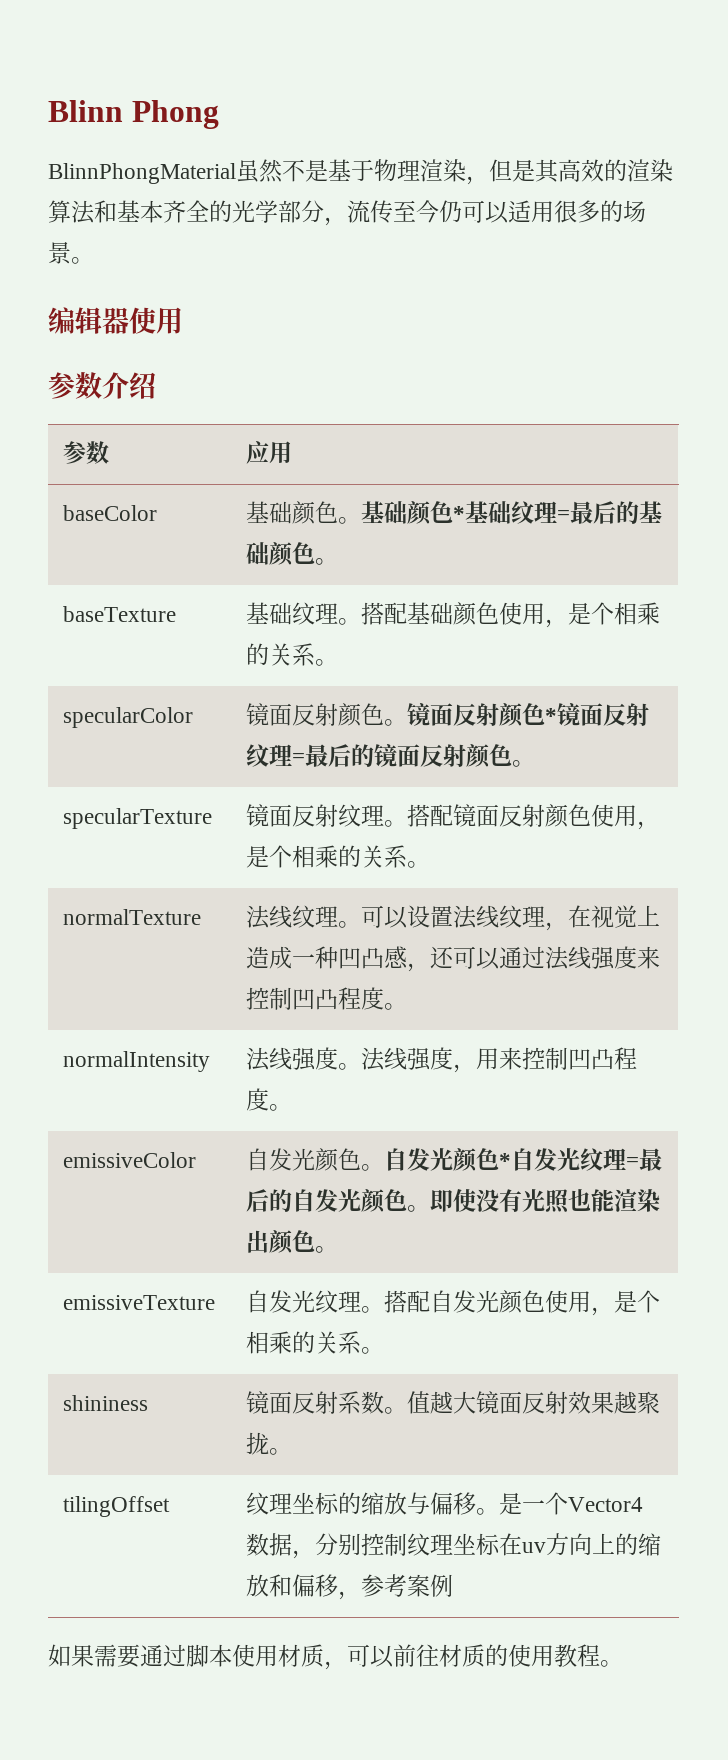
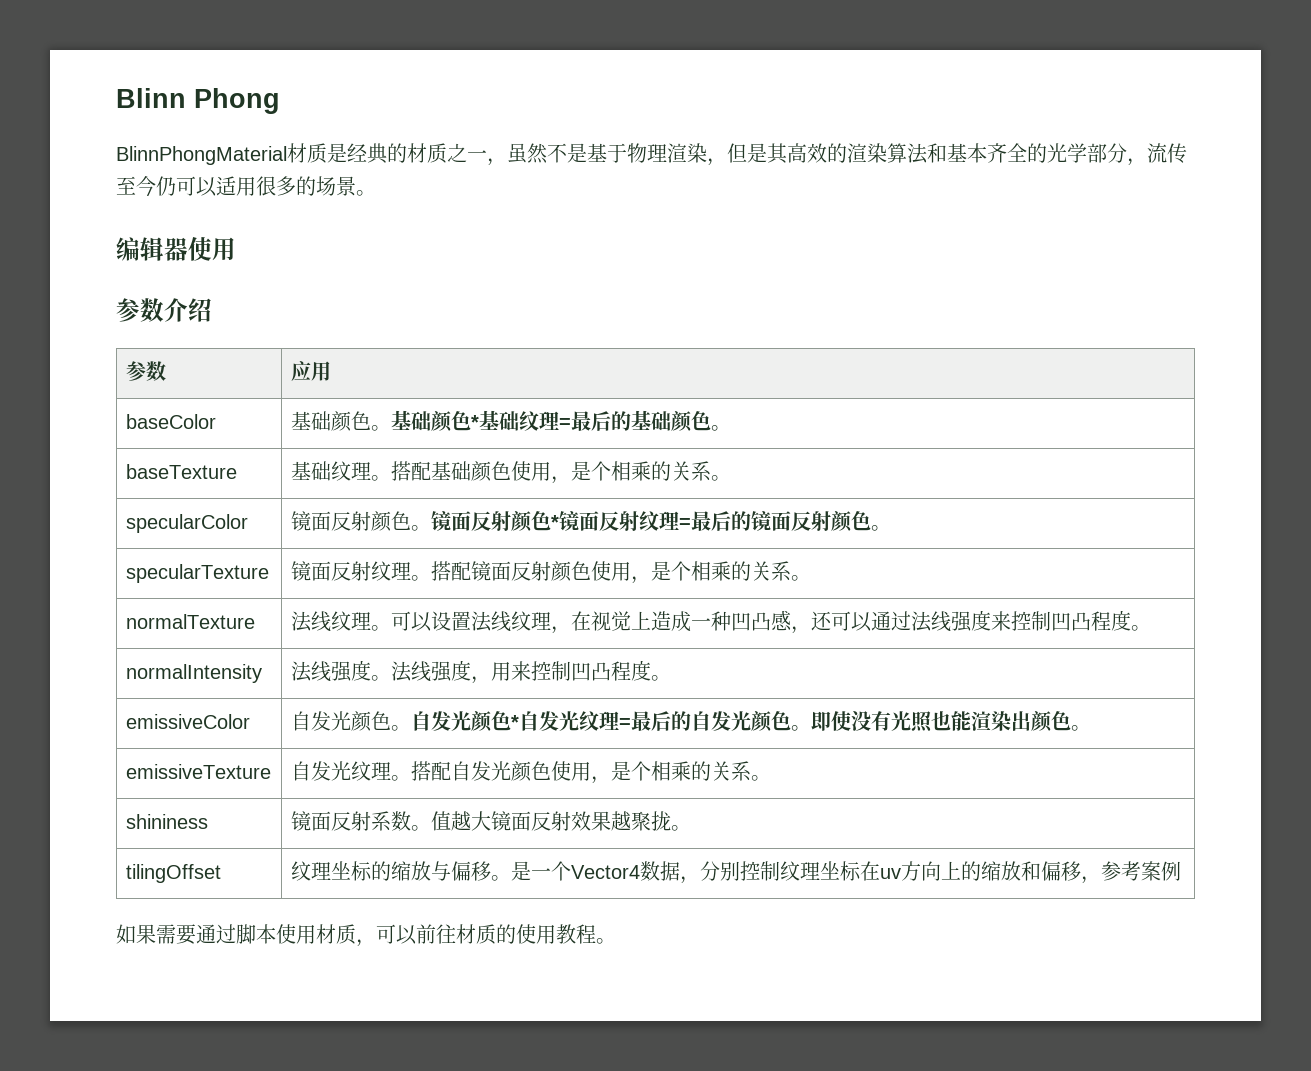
- BlinnPhongMaterial虽然不是基于物理渲染，但是其高效的渲染算法和基本齐全的光学部分，流传至今仍可以适用很多的场景。
+ BlinnPhongMaterial材质是经典的材质之一，虽然不是基于物理渲染，但是其高效的渲染算法和基本齐全的光学部分，流传至今仍可以适用很多的场景。

